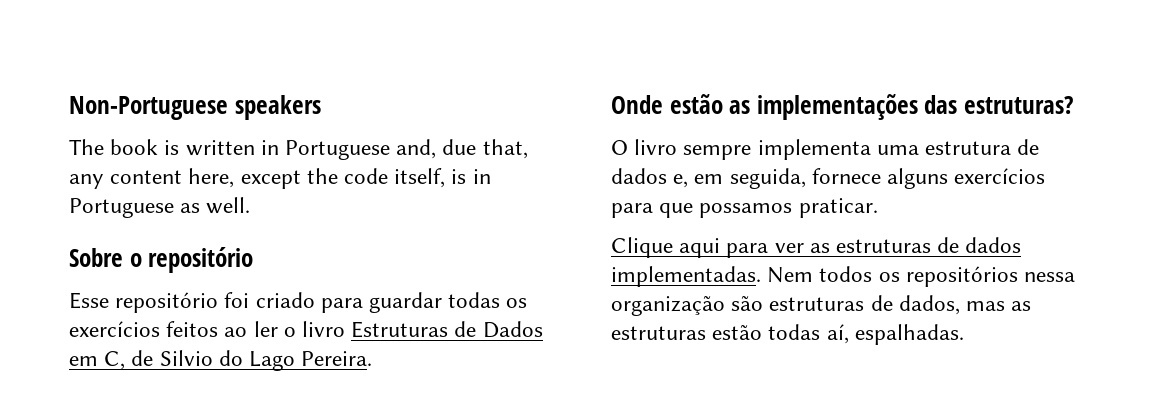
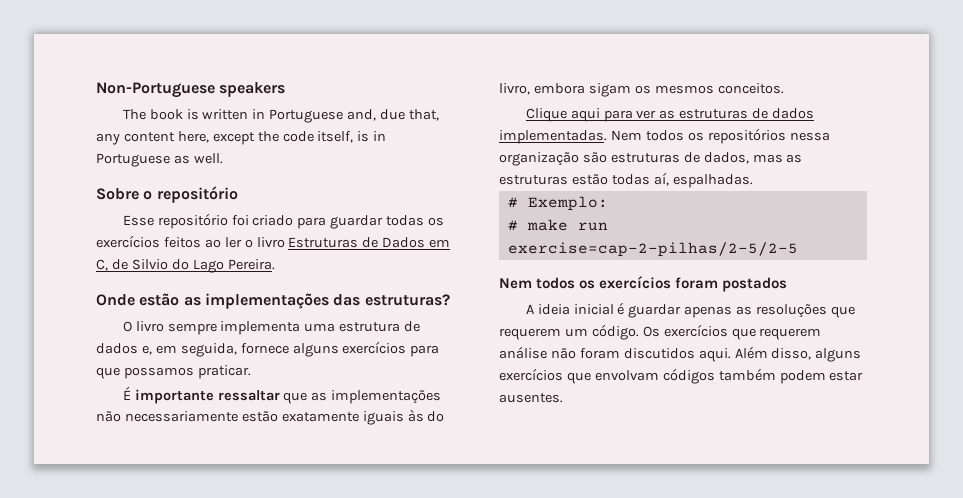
+ É importante ressaltar que as implementações não necessariamente estão exatamente iguais às do livro, embora sigam os mesmos conceitos.
+ # Exemplo:
+ # make run exercise=cap-2-pilhas/2-5/2-5
+ Nem todos os exercícios foram postados
+ A ideia inicial é guardar apenas as resoluções que requerem um código. Os exercícios que requerem análise não foram discutidos aqui. Além disso, alguns exercícios que envolvam códigos também podem estar ausentes.

